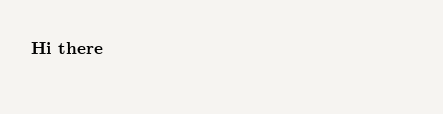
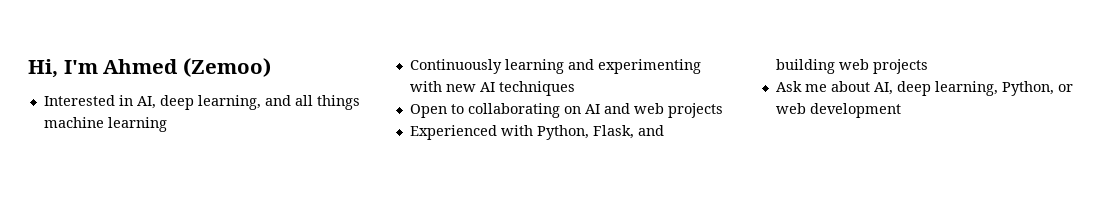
- Hi there
+ Hi, I'm Ahmed (Zemoo)
+ Interested in AI, deep learning, and all things machine learning
+ Continuously learning and experimenting with new AI techniques
+ Open to collaborating on AI and web projects
+ Experienced with Python, Flask, and building web projects
+ Ask me about AI, deep learning, Python, or web development

